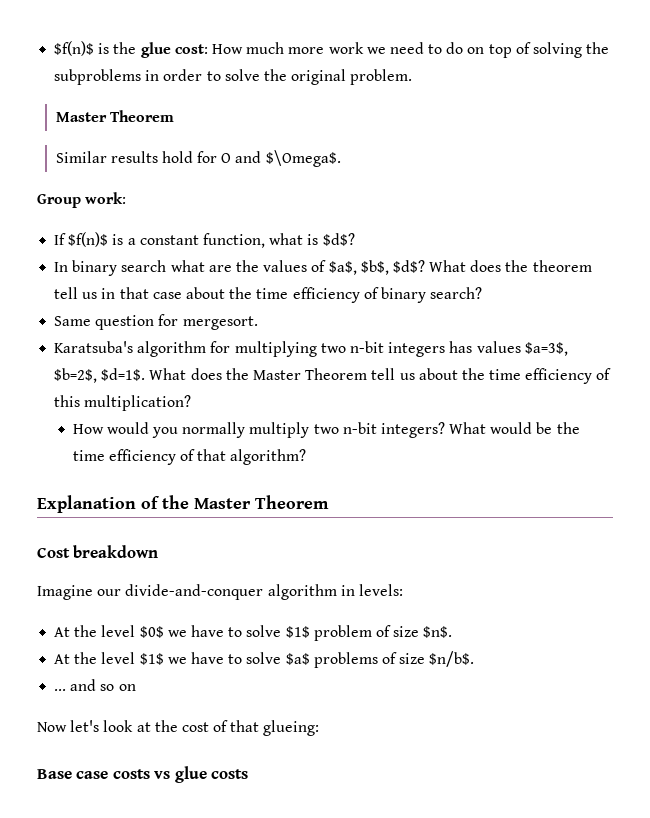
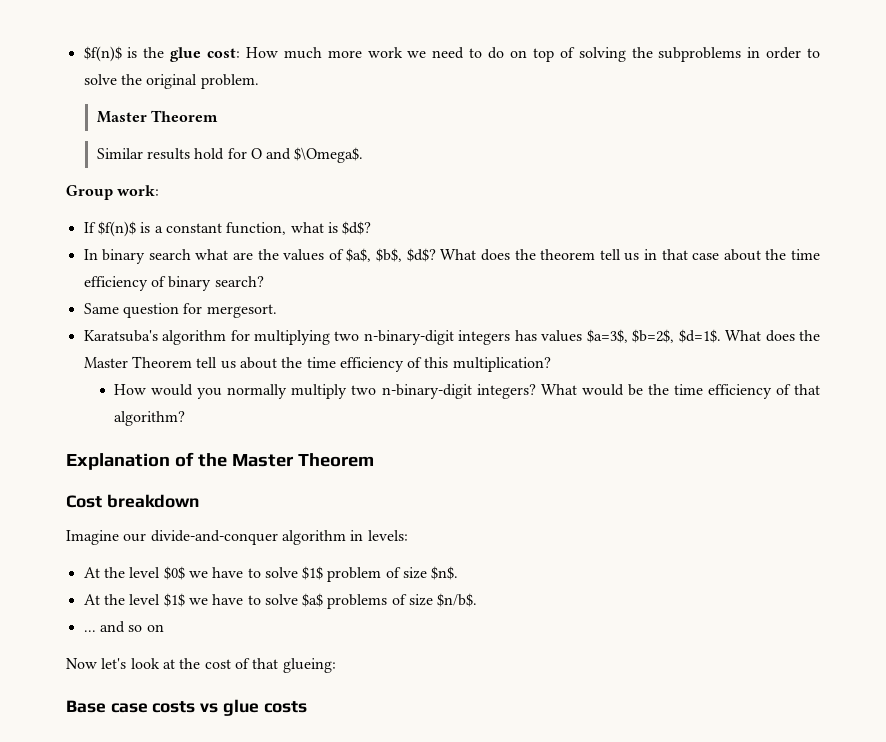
- Karatsuba's algorithm for multiplying two n-bit integers has values $a=3$, $b=2$, $d=1$.
+ Karatsuba's algorithm for multiplying two n-binary-digit integers has values $a=3$, $b=2$, $d=1$.
- How would you normally multiply two n-bit integers?
+ How would you normally multiply two n-binary-digit integers?

